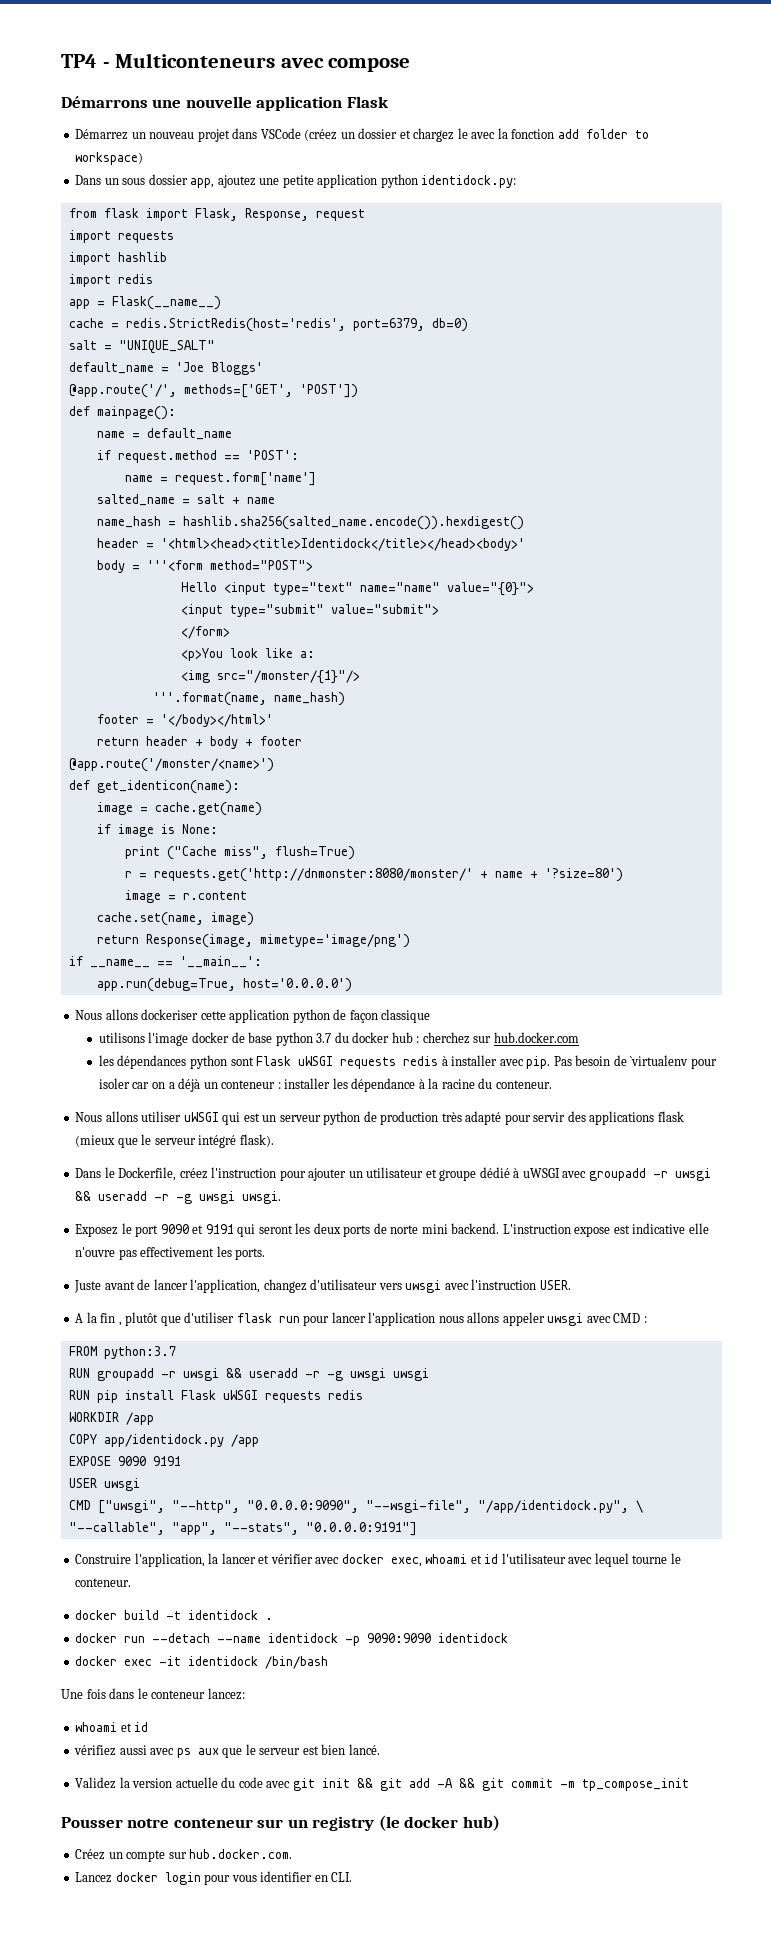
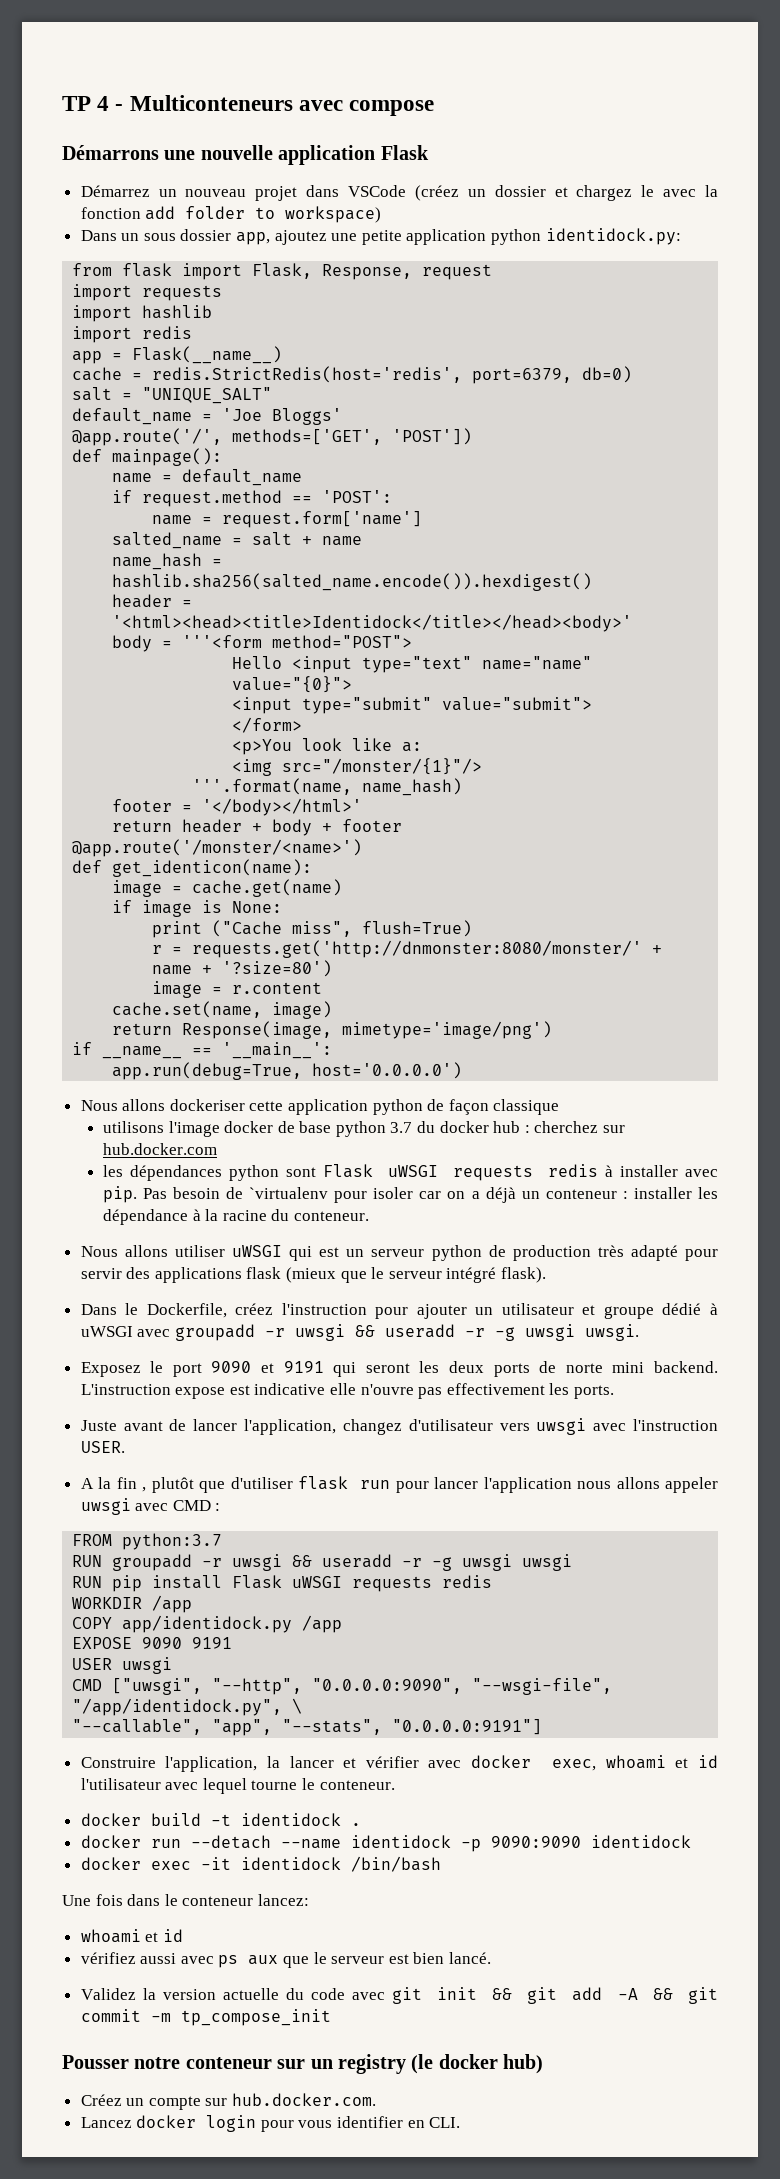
- TP4 - Multiconteneurs avec compose
+ TP 4 - Multiconteneurs avec compose

